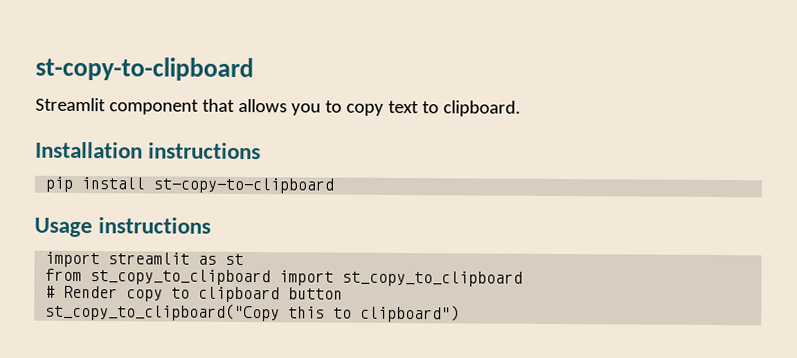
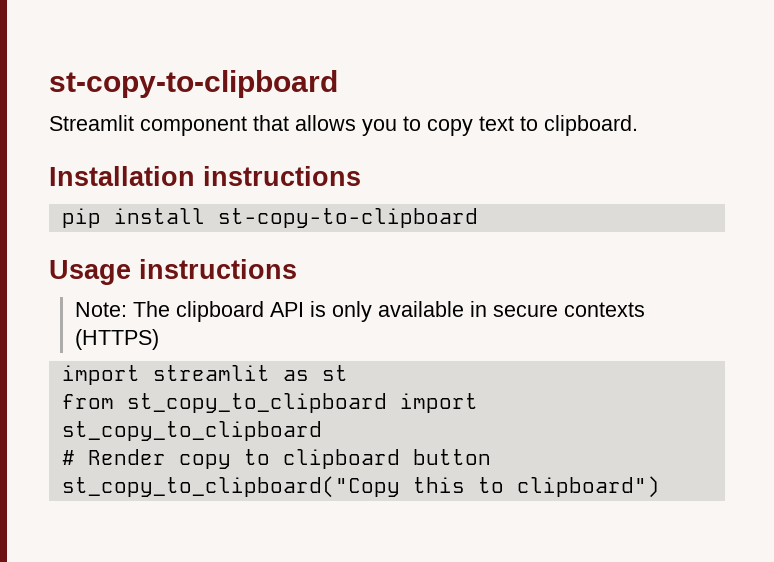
+ Note: The clipboard API is only available in secure contexts (HTTPS)

